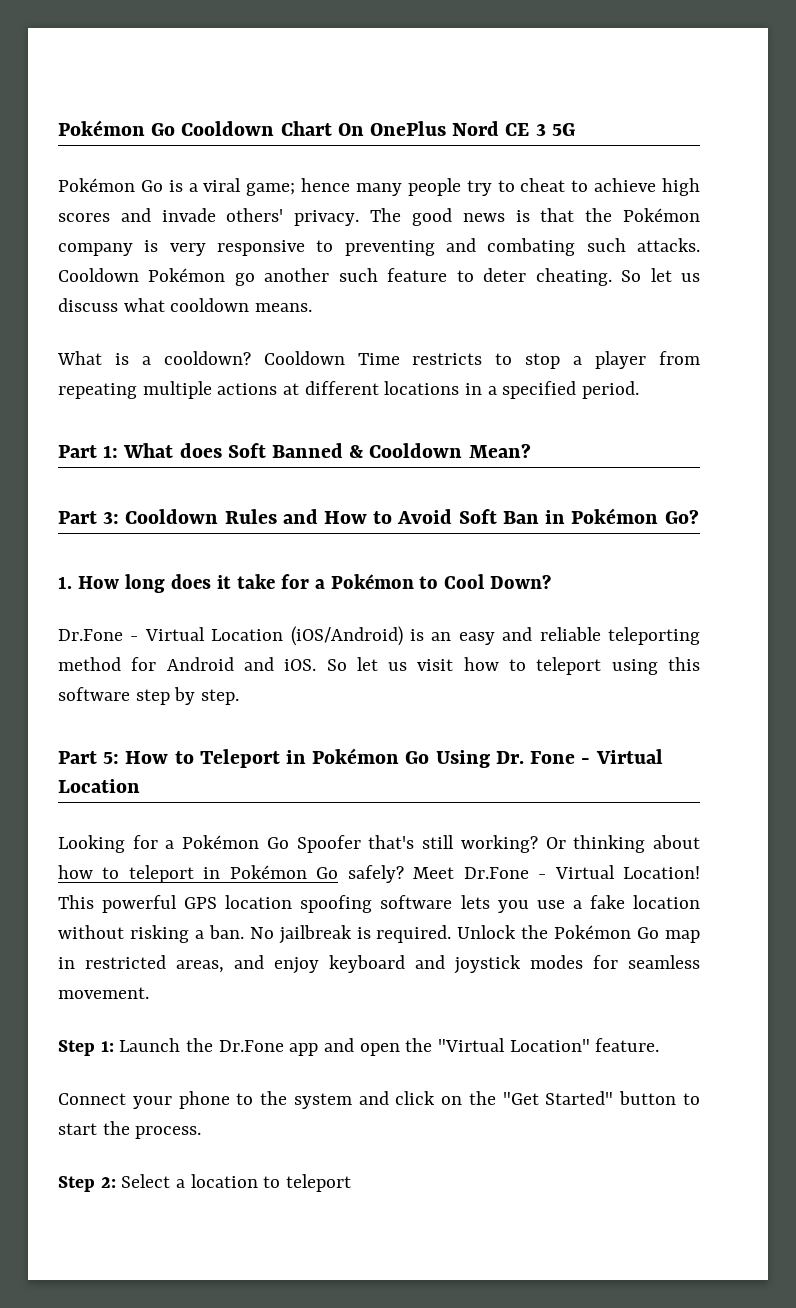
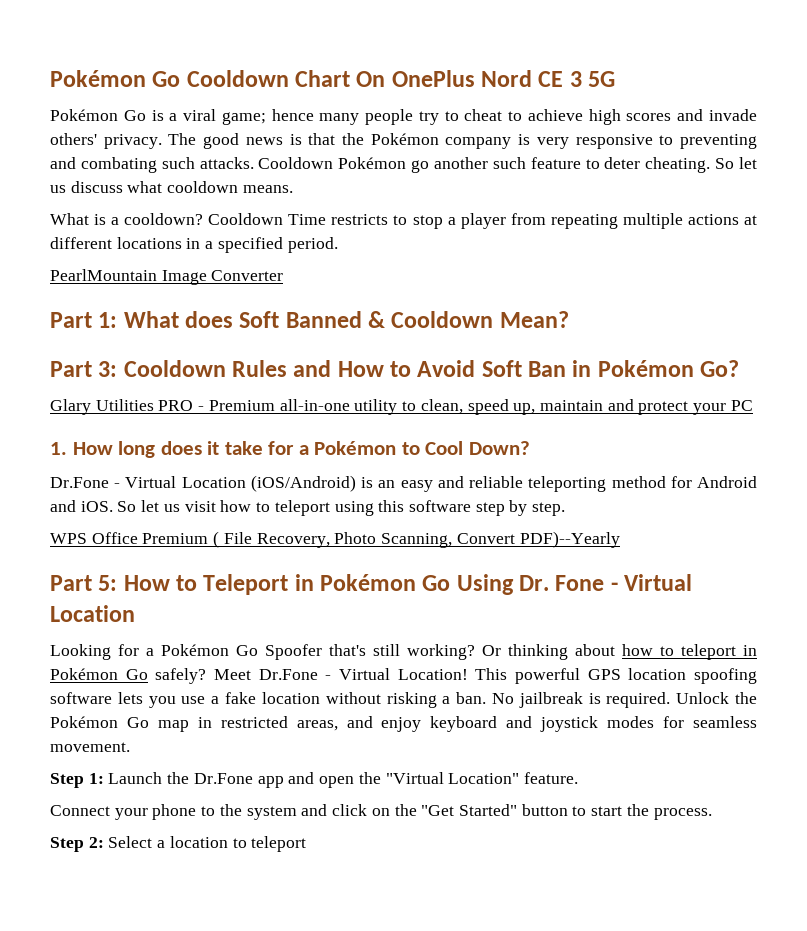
+ PearlMountain Image Converter
+ Glary Utilities PRO - Premium all-in-one utility to clean, speed up, maintain and protect your PC
+ WPS Office Premium ( File Recovery, Photo Scanning, Convert PDF)--Yearly

